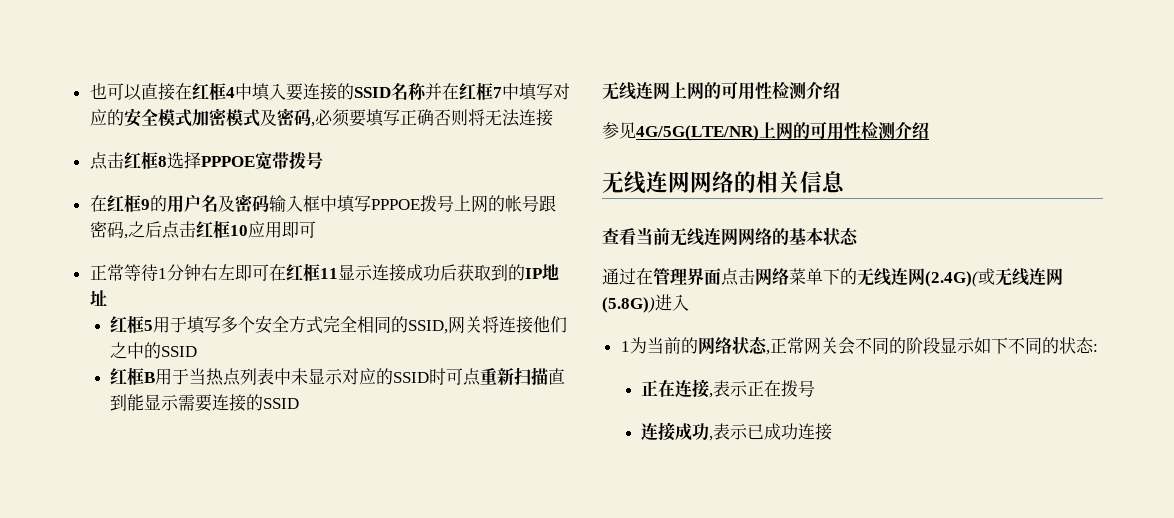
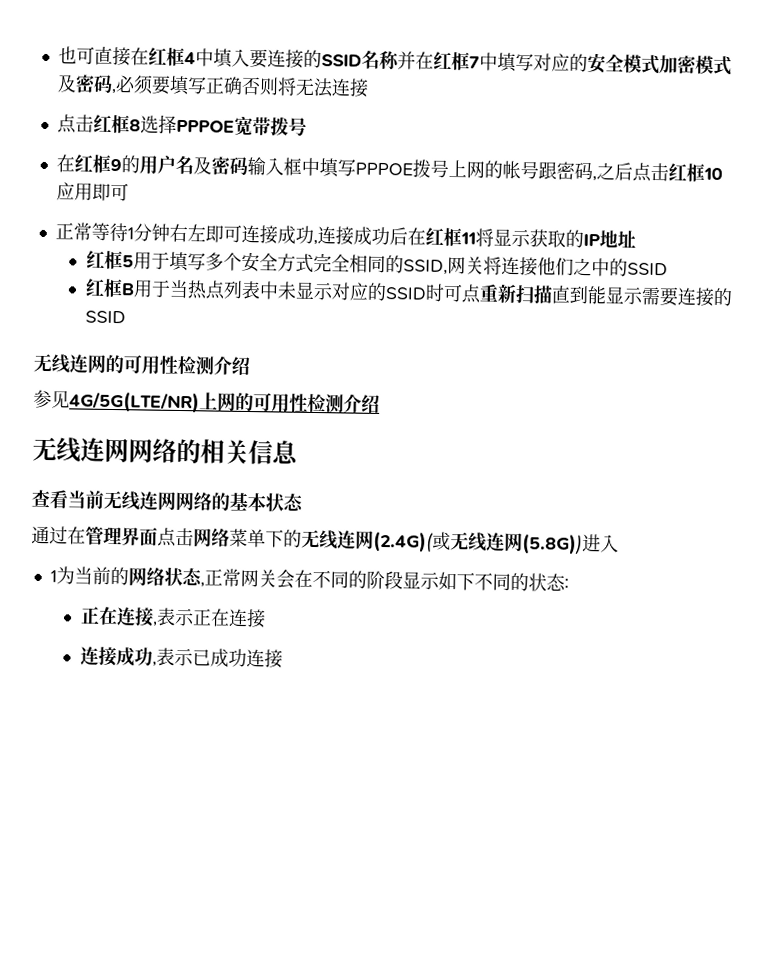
- 也可以直接在红框4中填入要连接的SSID名称并在红框7中填写对应的安全模式加密模式及密码,必须要填写正确否则将无法连接
+ 也可直接在红框4中填入要连接的SSID名称并在红框7中填写对应的安全模式加密模式及密码,必须要填写正确否则将无法连接
- 正常等待1分钟右左即可在红框11显示连接成功后获取到的IP地址
+ 正常等待1分钟右左即可连接成功,连接成功后在红框11将显示获取的IP地址
- 无线连网上网的可用性检测介绍
+ 无线连网的可用性检测介绍
- 1为当前的网络状态,正常网关会不同的阶段显示如下不同的状态:
+ 1为当前的网络状态,正常网关会在不同的阶段显示如下不同的状态:
- 正在连接,表示正在拨号
+ 正在连接,表示正在连接

